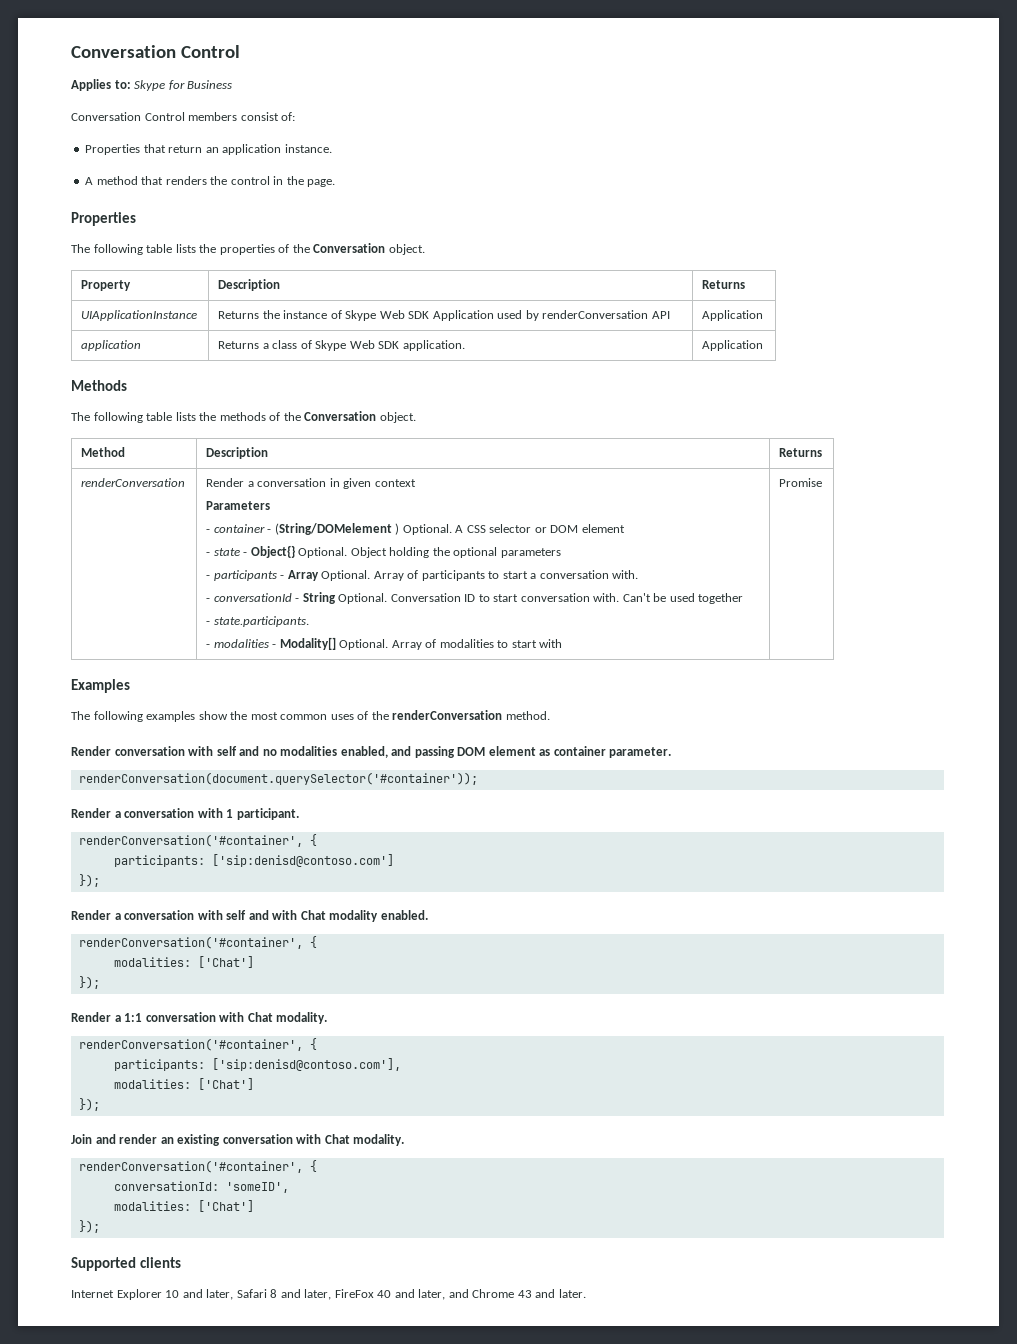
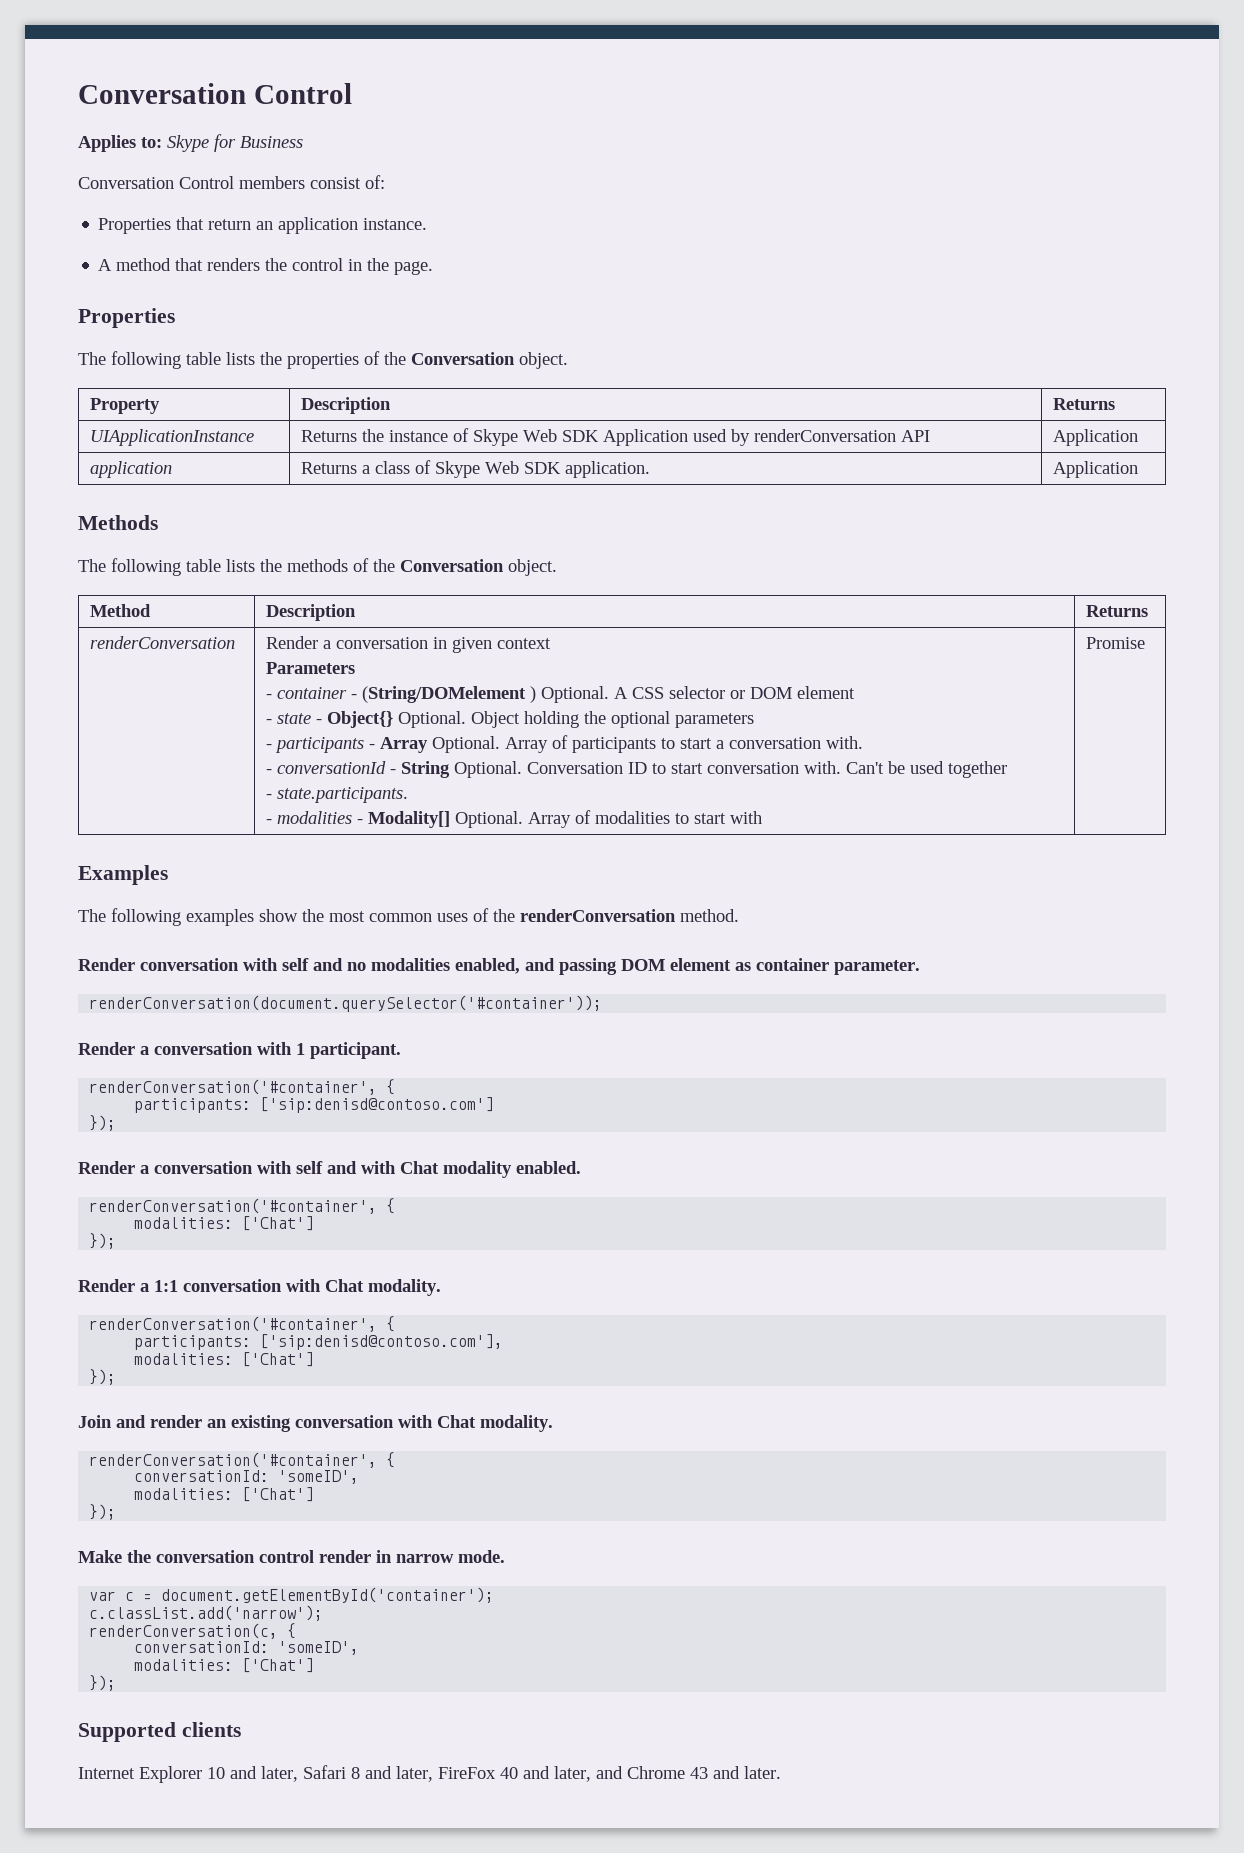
+ Make the conversation control render in narrow mode.
+ var c = document.getElementById('container');
+ c.classList.add('narrow');
+ renderConversation(c, {
+ conversationId: 'someID',
+ modalities: ['Chat']
+ });

